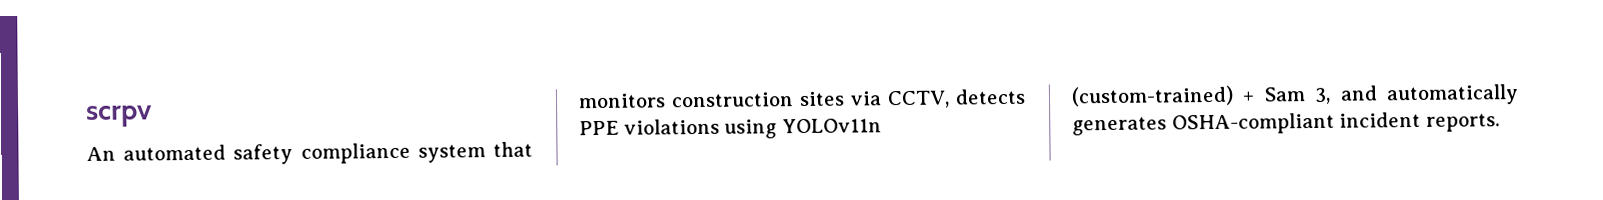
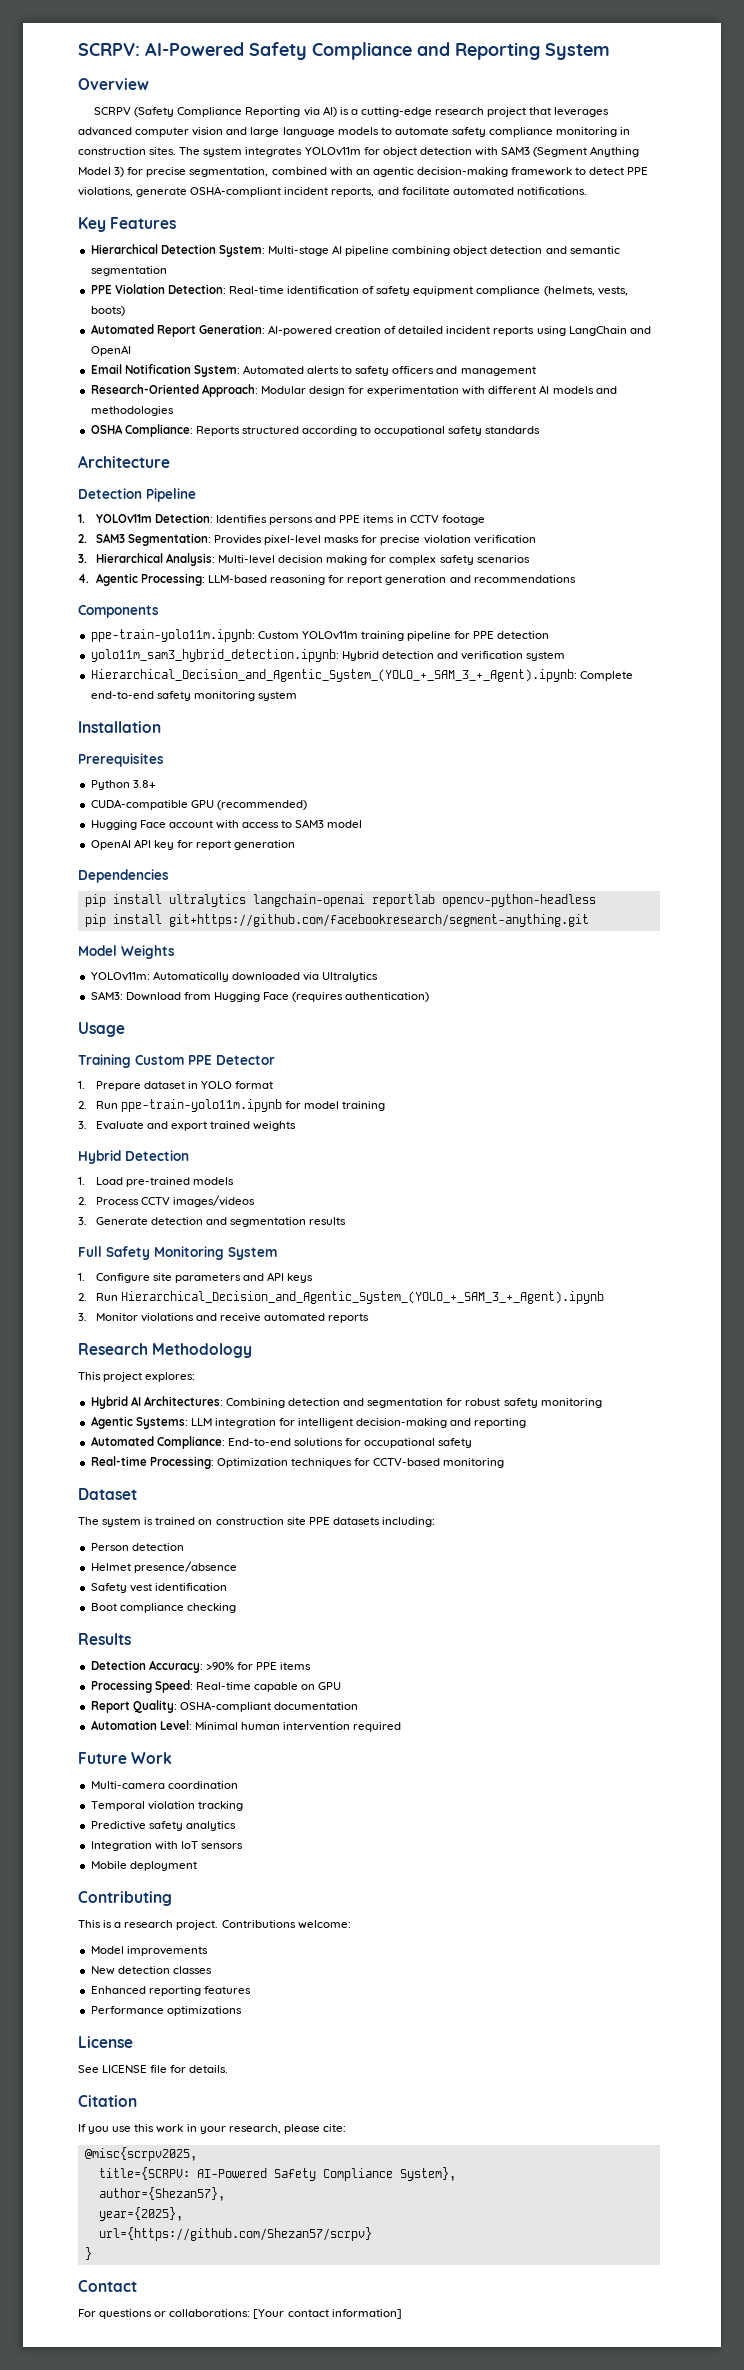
- scrpv
- An automated safety compliance system that monitors construction sites via CCTV, detects PPE violations using YOLOv11n (custom-trained) + Sam 3, and automatically generates OSHA-compliant incident reports.
+ SCRPV: AI-Powered Safety Compliance and Reporting System
+ Overview
+ SCRPV (Safety Compliance Reporting via AI) is a cutting-edge research project that leverages advanced computer vision and large language models to automate safety compliance monitoring in construction sites. The system integrates YOLOv11m for object detection with SAM3 (Segment Anything Model 3) for precise segmentation, combined with an agentic decision-making framework to detect PPE violations, generate OSHA-compliant incident reports, and facilitate automated notifications.
+ Key Features
+ Hierarchical Detection System: Multi-stage AI pipeline combining object detection and semantic segmentation
+ PPE Violation Detection: Real-time identification of safety equipment compliance (helmets, vests, boots)
+ Automated Report Generation: AI-powered creation of detailed incident reports using LangChain and OpenAI
+ Email Notification System: Automated alerts to safety officers and management
+ Research-Oriented Approach: Modular design for experimentation with different AI models and methodologies
+ OSHA Compliance: Reports structured according to occupational safety standards
+ Architecture
+ Detection Pipeline
+ 1. YOLOv11m Detection: Identifies persons and PPE items in CCTV footage
+ 2. SAM3 Segmentation: Provides pixel-level masks for precise violation verification
+ 3. Hierarchical Analysis: Multi-level decision making for complex safety scenarios
+ 4. Agentic Processing: LLM-based reasoning for report generation and recommendations
+ Components
+ ppe-train-yolo11m.ipynb: Custom YOLOv11m training pipeline for PPE detection
+ yolo11m_sam3_hybrid_detection.ipynb: Hybrid detection and verification system
+ Hierarchical_Decision_and_Agentic_System_(YOLO_+_SAM_3_+_Agent).ipynb: Complete end-to-end safety monitoring system
+ Installation
+ Prerequisites
+ Python 3.8+
+ CUDA-compatible GPU (recommended)
+ Hugging Face account with access to SAM3 model
+ OpenAI API key for report generation
+ Dependencies
+ pip install ultralytics langchain-openai reportlab opencv-python-headless
+ pip install git+https://github.com/facebookresearch/segment-anything.git
+ Model Weights
+ YOLOv11m: Automatically downloaded via Ultralytics
+ SAM3: Download from Hugging Face (requires authentication)
+ Usage
+ Training Custom PPE Detector
+ 1. Prepare dataset in YOLO format
+ 2. Run ppe-train-yolo11m.ipynb for model training
+ 3. Evaluate and export trained weights
+ Hybrid Detection
+ 1. Load pre-trained models
+ 2. Process CCTV images/videos
+ 3. Generate detection and segmentation results
+ Full Safety Monitoring System
+ 1. Configure site parameters and API keys
+ 2. Run Hierarchical_Decision_and_Agentic_System_(YOLO_+_SAM_3_+_Agent).ipynb
+ 3. Monitor violations and receive automated reports
+ Research Methodology
+ This project explores:
+ Hybrid AI Architectures: Combining detection and segmentation for robust safety monitoring
+ Agentic Systems: LLM integration for intelligent decision-making and reporting
+ Automated Compliance: End-to-end solutions for occupational safety
+ Real-time Processing: Optimization techniques for CCTV-based monitoring
+ Dataset
+ The system is trained on construction site PPE datasets including:
+ Person detection
+ Helmet presence/absence
+ Safety vest identification
+ Boot compliance checking
+ Results
+ Detection Accuracy: >90% for PPE items
+ Processing Speed: Real-time capable on GPU
+ Report Quality: OSHA-compliant documentation
+ Automation Level: Minimal human intervention required
+ Future Work
+ Multi-camera coordination
+ Temporal violation tracking
+ Predictive safety analytics
+ Integration with IoT sensors
+ Mobile deployment
+ Contributing
+ This is a research project. Contributions welcome:
+ Model improvements
+ New detection classes
+ Enhanced reporting features
+ Performance optimizations
+ License
+ See LICENSE file for details.
+ Citation
+ If you use this work in your research, please cite:
+ @misc{scrpv2025,
+ title={SCRPV: AI-Powered Safety Compliance System},
+ author={Shezan57},
+ year={2025},
+ url={https://github.com/Shezan57/scrpv}
+ }
+ Contact
+ For questions or collaborations: [Your contact information]

